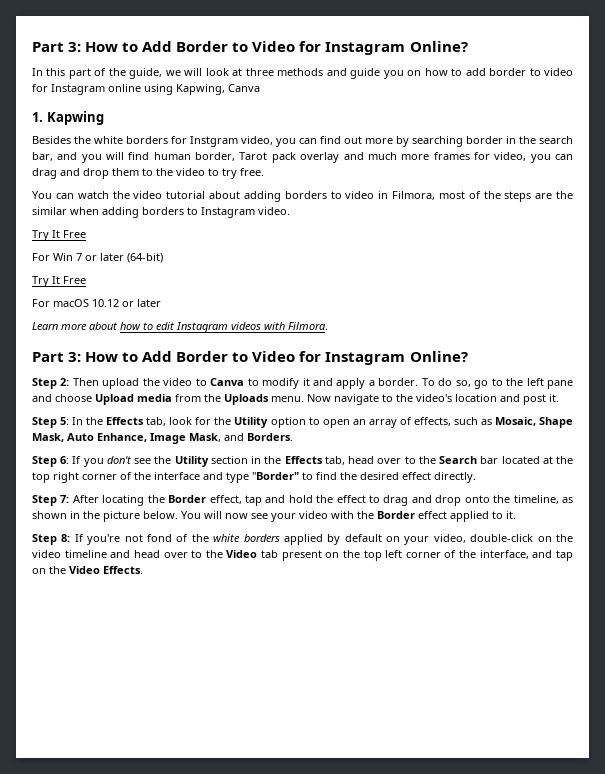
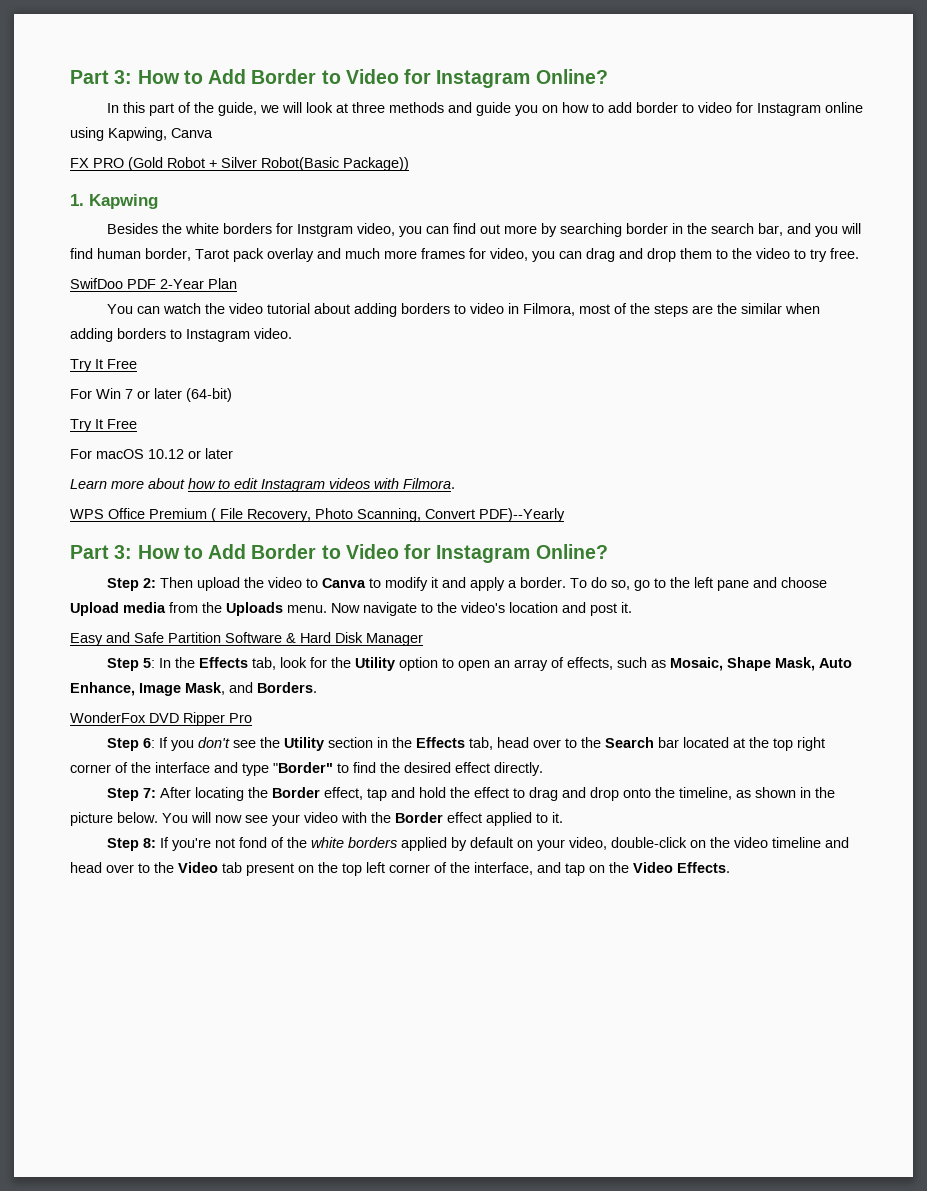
+ FX PRO (Gold Robot + Silver Robot(Basic Package))
+ SwifDoo PDF 2-Year Plan
+ WPS Office Premium ( File Recovery, Photo Scanning, Convert PDF)--Yearly
+ Easy and Safe Partition Software & Hard Disk Manager
+ WonderFox DVD Ripper Pro

